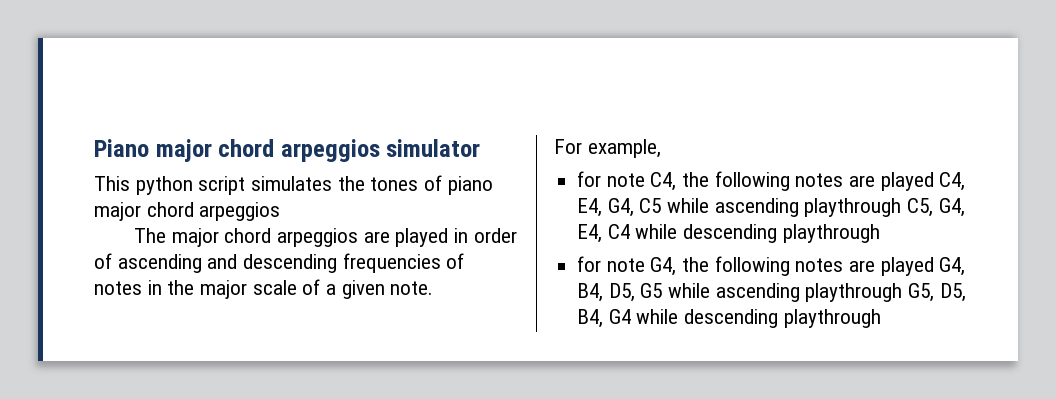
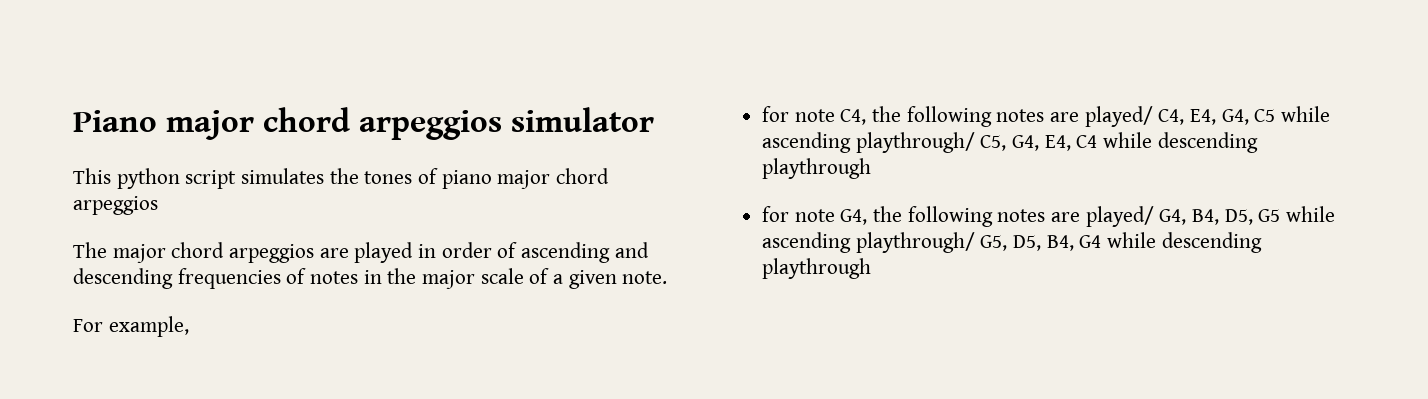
- for note C4, the following notes are played C4, E4, G4, C5 while ascending playthrough C5, G4, E4, C4 while descending playthrough
+ for note C4, the following notes are played/ C4, E4, G4, C5 while ascending playthrough/ C5, G4, E4, C4 while descending playthrough
- for note G4, the following notes are played G4, B4, D5, G5 while ascending playthrough G5, D5, B4, G4 while descending playthrough
+ for note G4, the following notes are played/ G4, B4, D5, G5 while ascending playthrough/ G5, D5, B4, G4 while descending playthrough

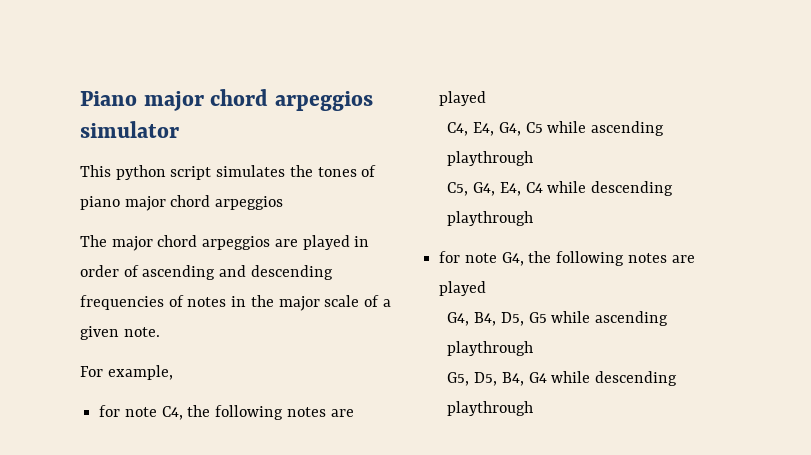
- for note C4, the following notes are played/ C4, E4, G4, C5 while ascending playthrough/ C5, G4, E4, C4 while descending playthrough
+ for note C4, the following notes are played
+ C4, E4, G4, C5 while ascending playthrough
+ C5, G4, E4, C4 while descending playthrough
- for note G4, the following notes are played/ G4, B4, D5, G5 while ascending playthrough/ G5, D5, B4, G4 while descending playthrough
+ for note G4, the following notes are played
+ G4, B4, D5, G5 while ascending playthrough
+ G5, D5, B4, G4 while descending playthrough

